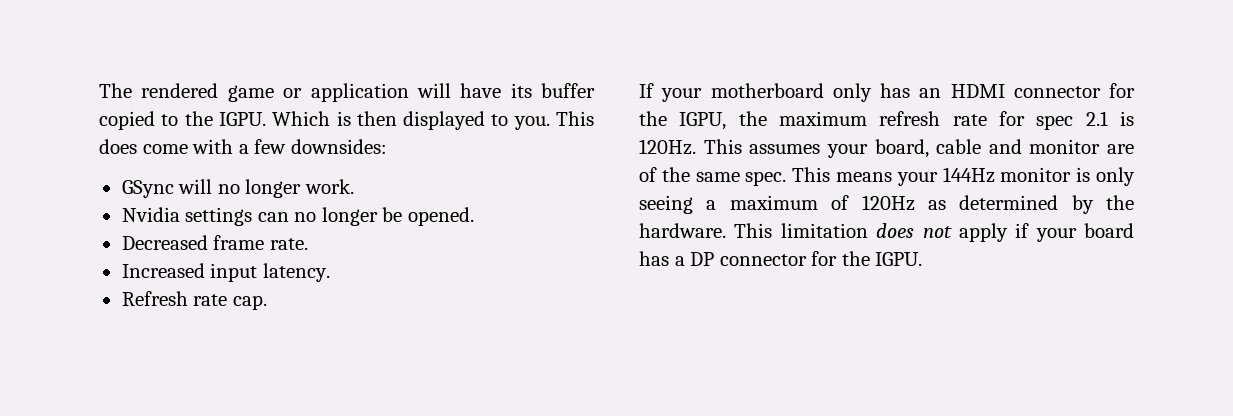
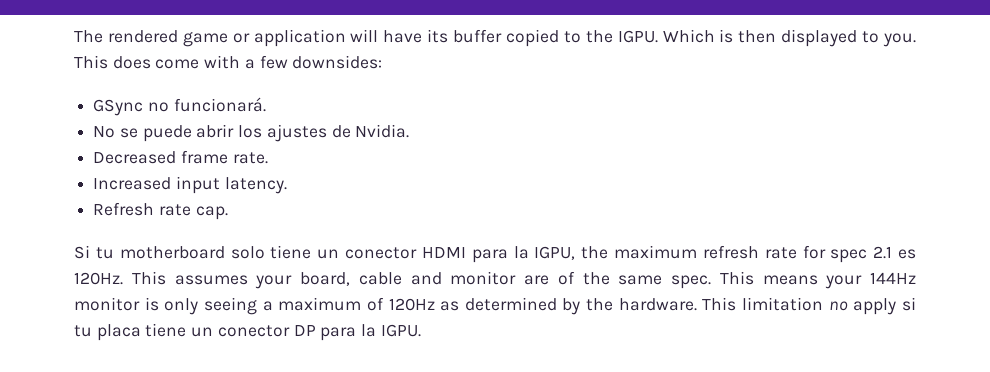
- GSync will no longer work.
- Nvidia settings can no longer be opened.
+ GSync no funcionará.
+ No se puede abrir los ajustes de Nvidia.
- If your motherboard only has an HDMI connector for the IGPU, the maximum refresh rate for spec 2.1 is 120Hz.
+ Si tu motherboard solo tiene un conector HDMI para la IGPU, the maximum refresh rate for spec 2.1 es 120Hz.
- This limitation does not apply if your board has a DP connector for the IGPU.
+ This limitation no apply si tu placa tiene un conector DP para la IGPU.

